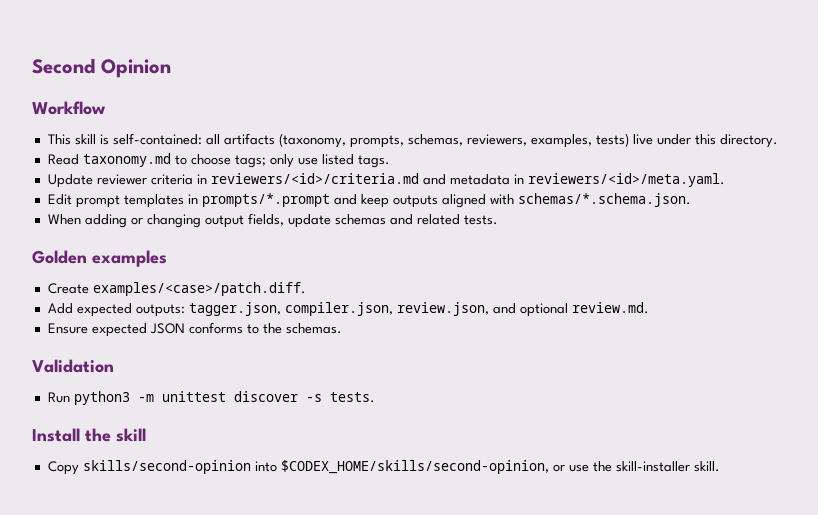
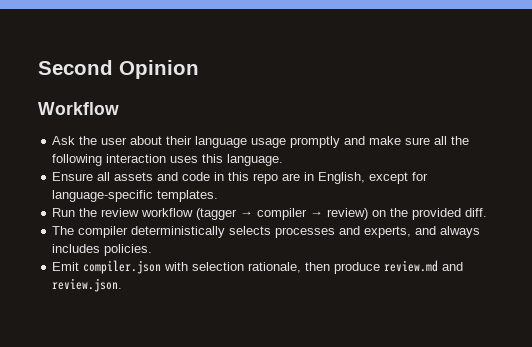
- This skill is self-contained: all artifacts (taxonomy, prompts, schemas, reviewers, examples, tests) live under this directory.
- Read taxonomy.md to choose tags; only use listed tags.
- Update reviewer criteria in reviewers/<id>/criteria.md and metadata in reviewers/<id>/meta.yaml.
- Edit prompt templates in prompts/*.prompt and keep outputs aligned with schemas/*.schema.json.
- When adding or changing output fields, update schemas and related tests.
- Golden examples
- Create examples/<case>/patch.diff.
- Add expected outputs: tagger.json, compiler.json, review.json, and optional review.md.
- Ensure expected JSON conforms to the schemas.
- Validation
- Run python3 -m unittest discover -s tests.
- Install the skill
- Copy skills/second-opinion into $CODEX_HOME/skills/second-opinion, or use the skill-installer skill.
+ Ask the user about their language usage promptly and make sure all the following interaction uses this language.
+ Ensure all assets and code in this repo are in English, except for language-specific templates.
+ Run the review workflow (tagger → compiler → review) on the provided diff.
+ The compiler deterministically selects processes and experts, and always includes policies.
+ Emit compiler.json with selection rationale, then produce review.md and review.json.

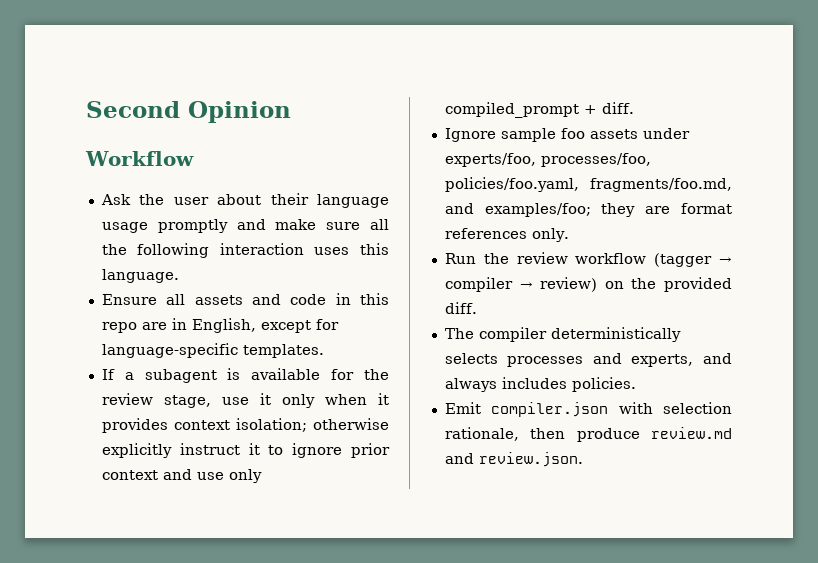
+ If a subagent is available for the review stage, use it only when it provides context isolation; otherwise explicitly instruct it to ignore prior context and use only compiled_prompt + diff.
+ Ignore sample foo assets under experts/foo, processes/foo, policies/foo.yaml, fragments/foo.md, and examples/foo; they are format references only.

